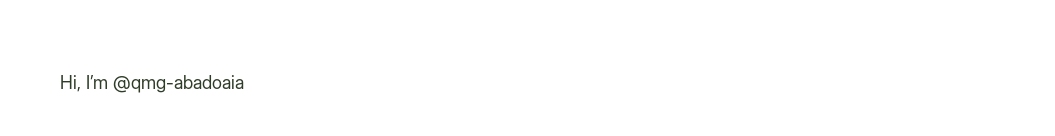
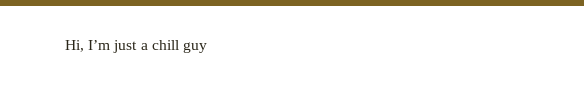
- Hi, I’m @qmg-abadoaia
+ Hi, I’m just a chill guy

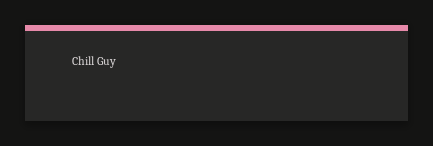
- Hi, I’m just a chill guy
+ Chill Guy

